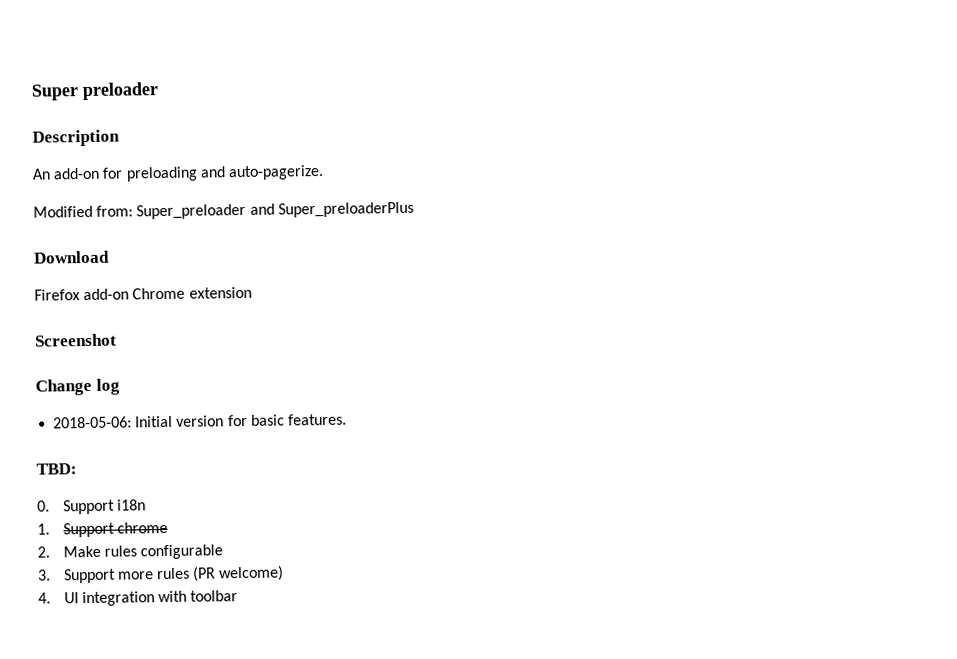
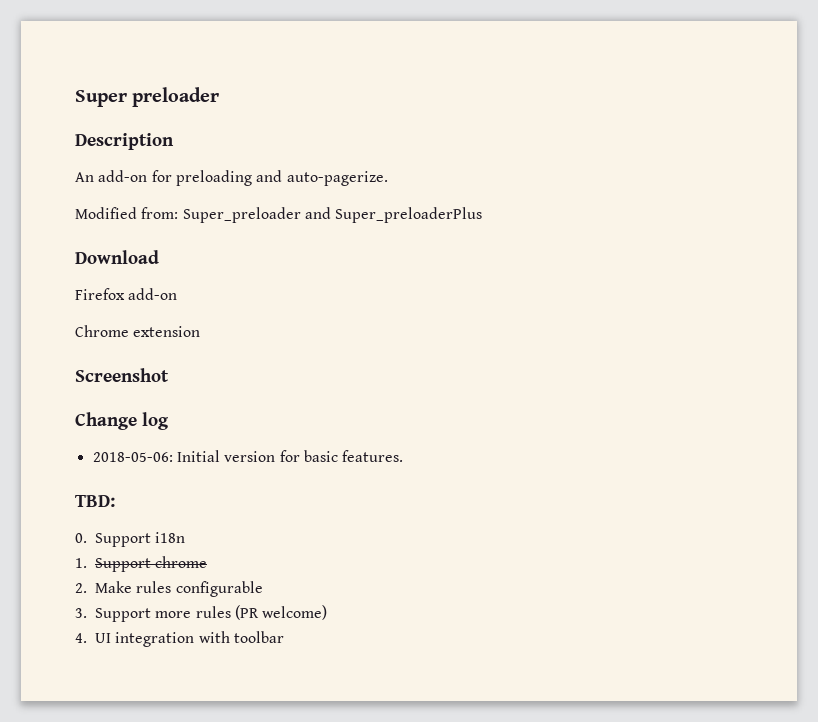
- Firefox add-on Chrome extension
+ Firefox add-on
+ Chrome extension

